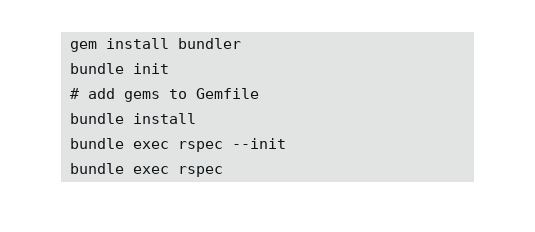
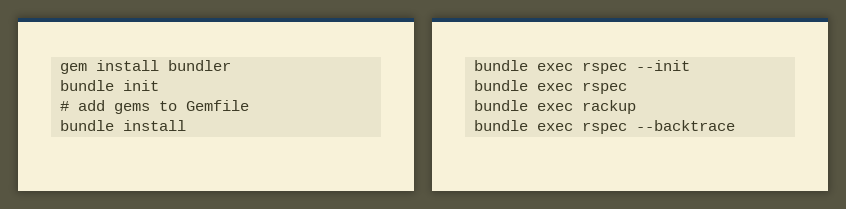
+ bundle exec rackup
+ bundle exec rspec --backtrace

